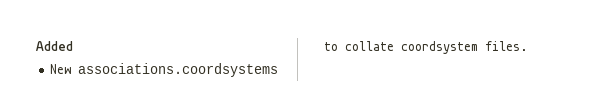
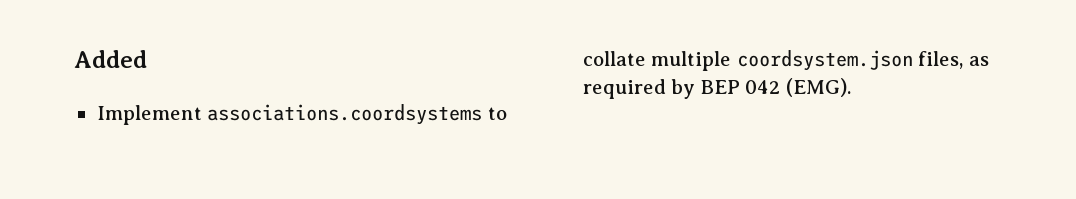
- New associations.coordsystems to collate coordsystem files.
+ Implement associations.coordsystems to collate multiple coordsystem.json files, as required by BEP 042 (EMG).

